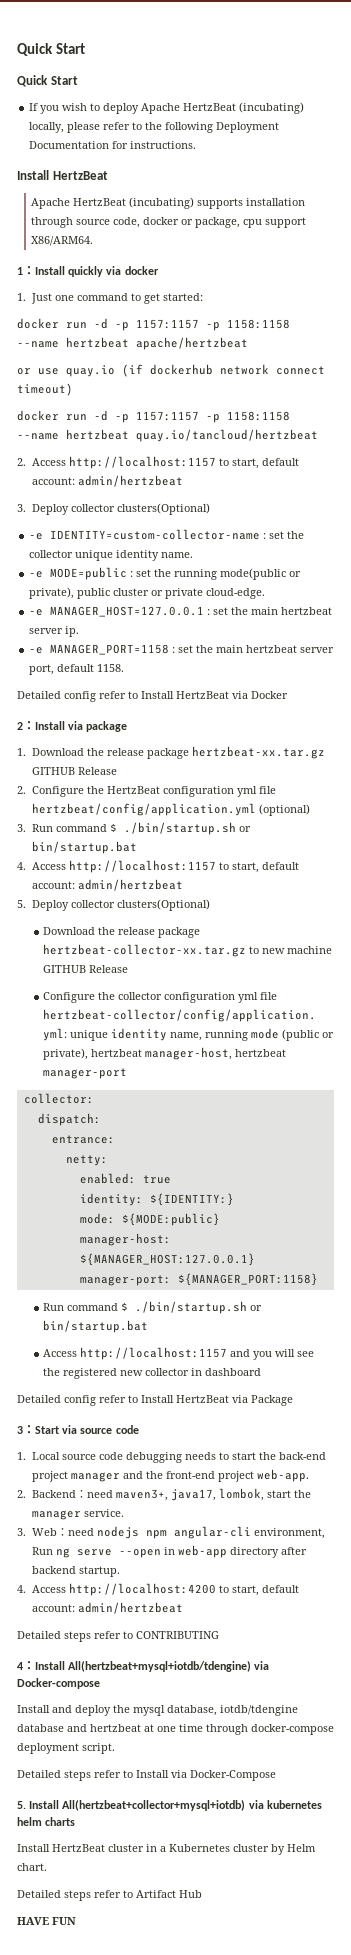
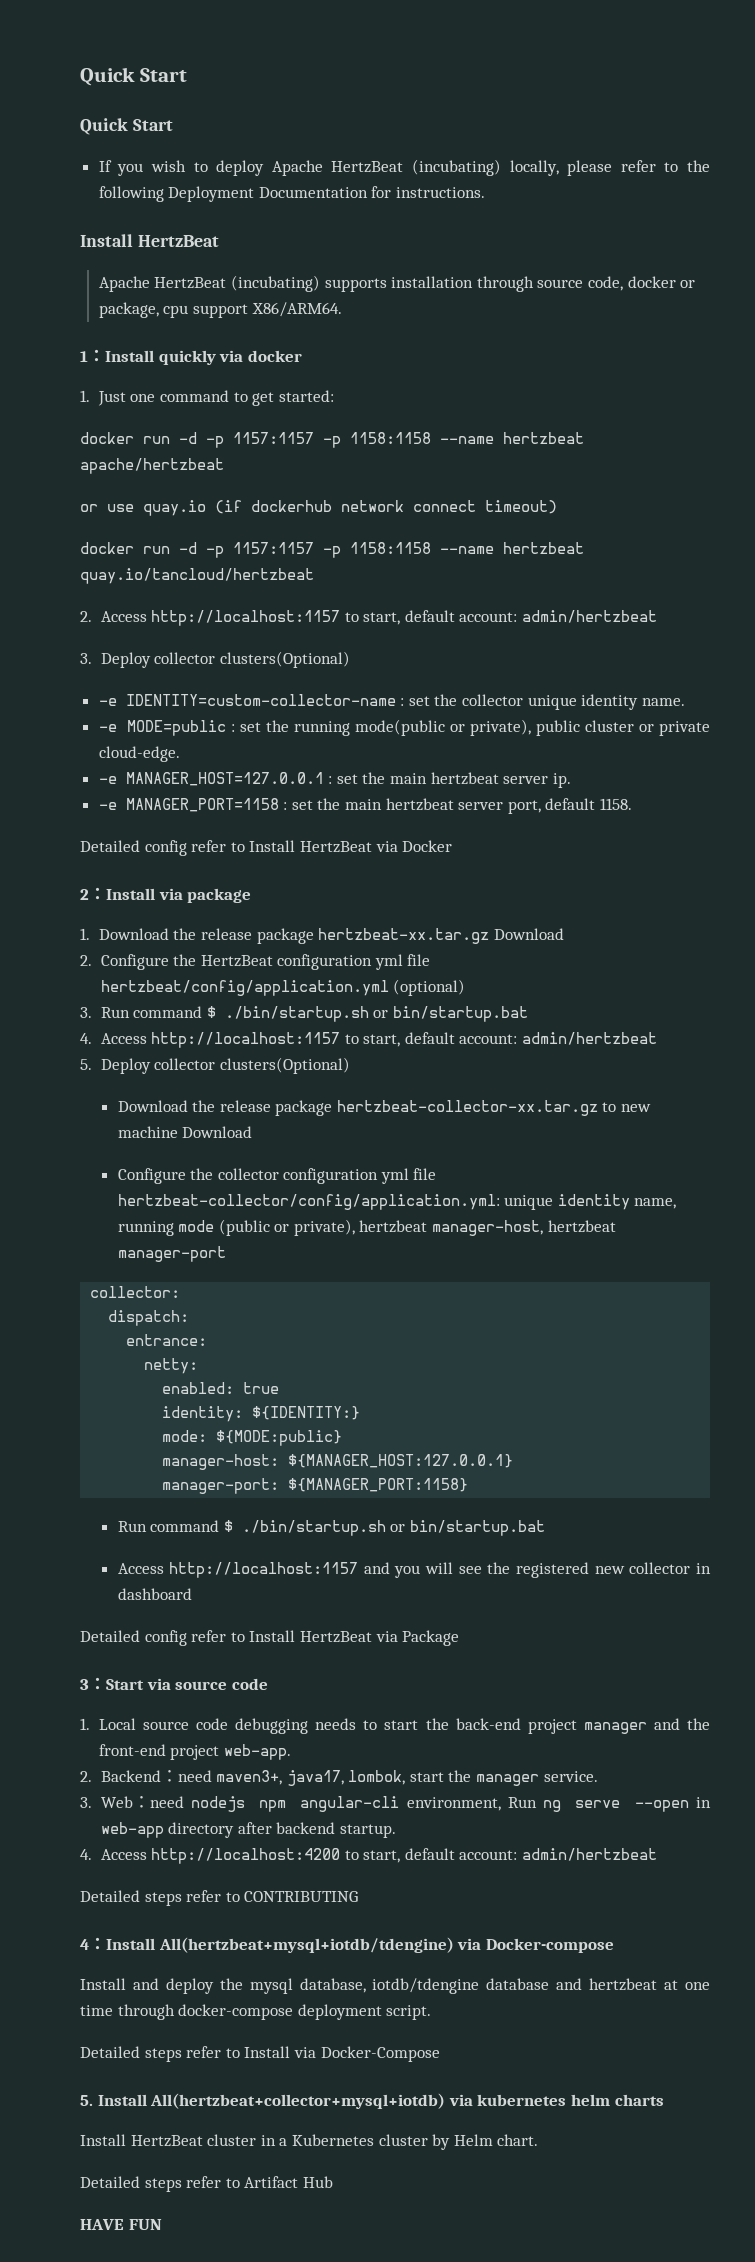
- 1. Download the release package hertzbeat-xx.tar.gz GITHUB Release
+ 1. Download the release package hertzbeat-xx.tar.gz Download
- Download the release package hertzbeat-collector-xx.tar.gz to new machine GITHUB Release
+ Download the release package hertzbeat-collector-xx.tar.gz to new machine Download

